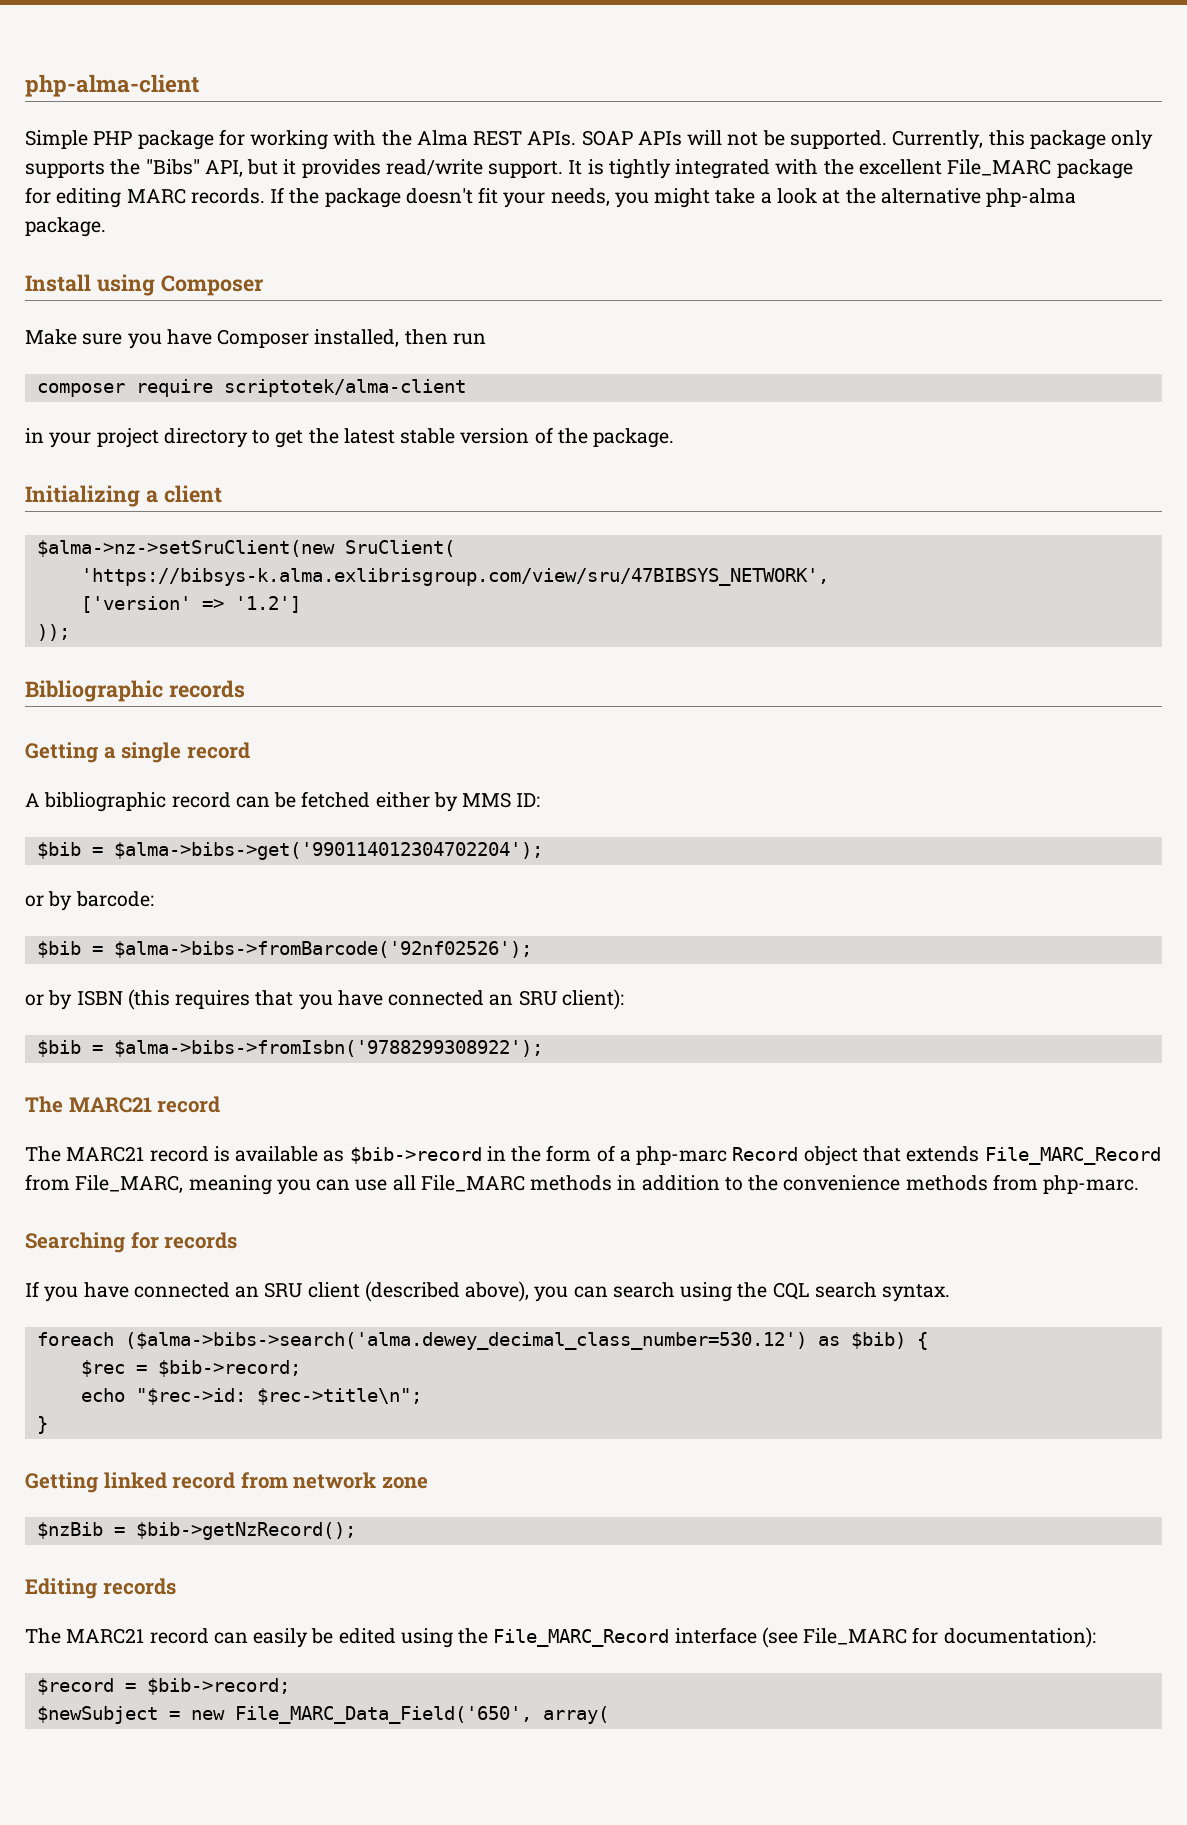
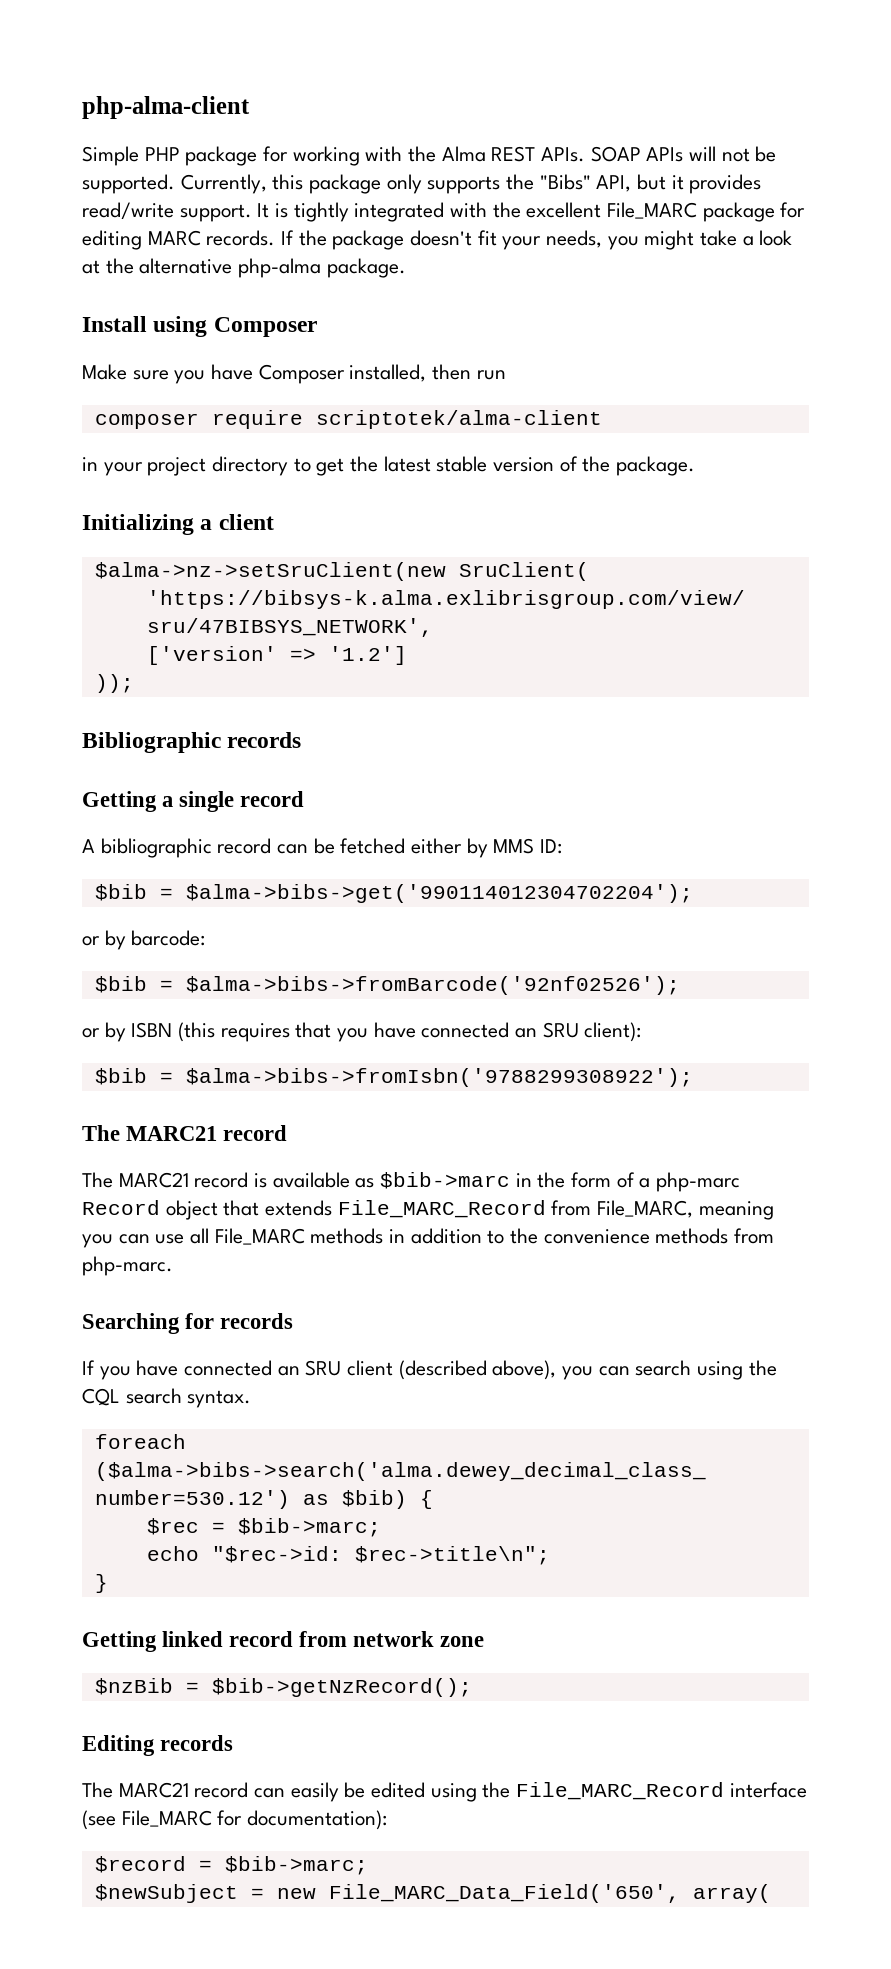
- The MARC21 record is available as $bib->record in the form of a php-marc Record object that extends File_MARC_Record from File_MARC, meaning you can use all File_MARC methods in addition to the convenience methods from php-marc.
+ The MARC21 record is available as $bib->marc in the form of a php-marc Record object that extends File_MARC_Record from File_MARC, meaning you can use all File_MARC methods in addition to the convenience methods from php-marc.
- $rec = $bib->record;
+ $rec = $bib->marc;
- $record = $bib->record;
+ $record = $bib->marc;

